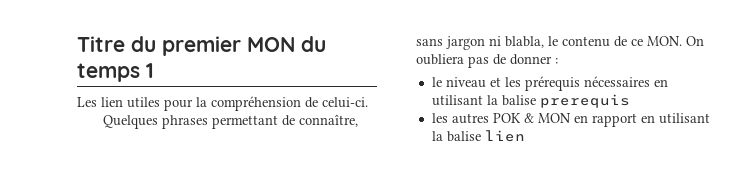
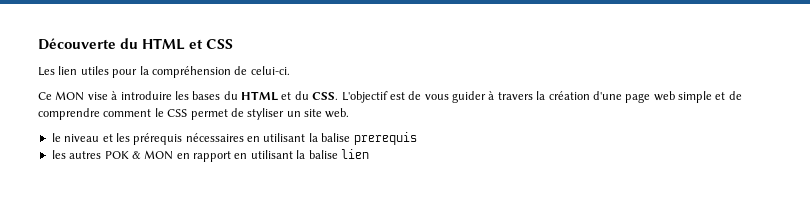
- Titre du premier MON du temps 1
+ Découverte du HTML et CSS
- Quelques phrases permettant de connaître, sans jargon ni blabla, le contenu de ce MON. On oubliera pas de donner :
+ Ce MON vise à introduire les bases du HTML et du CSS. L'objectif est de vous guider à travers la création d'une page web simple et de comprendre comment le CSS permet de styliser un site web.

